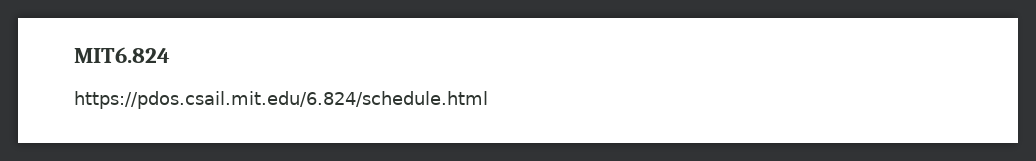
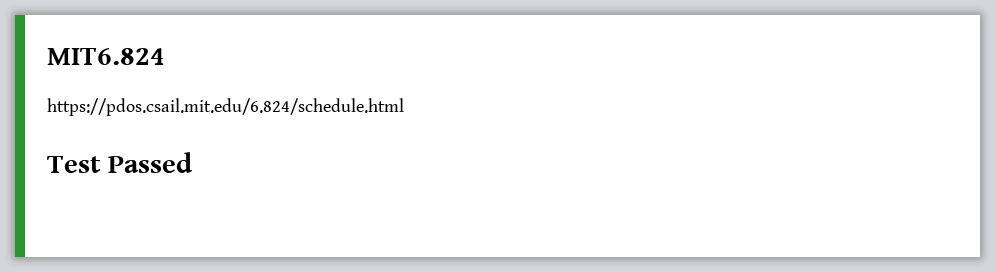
+ Test Passed

